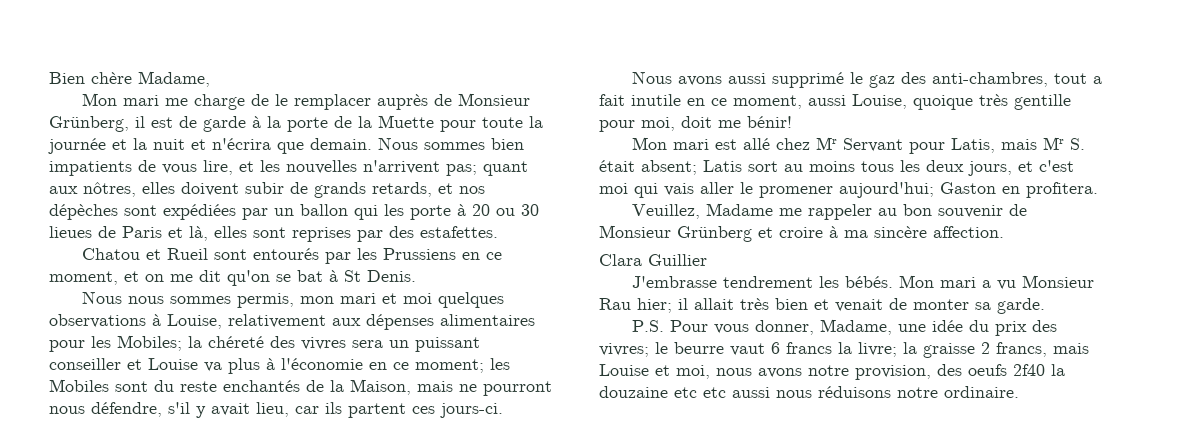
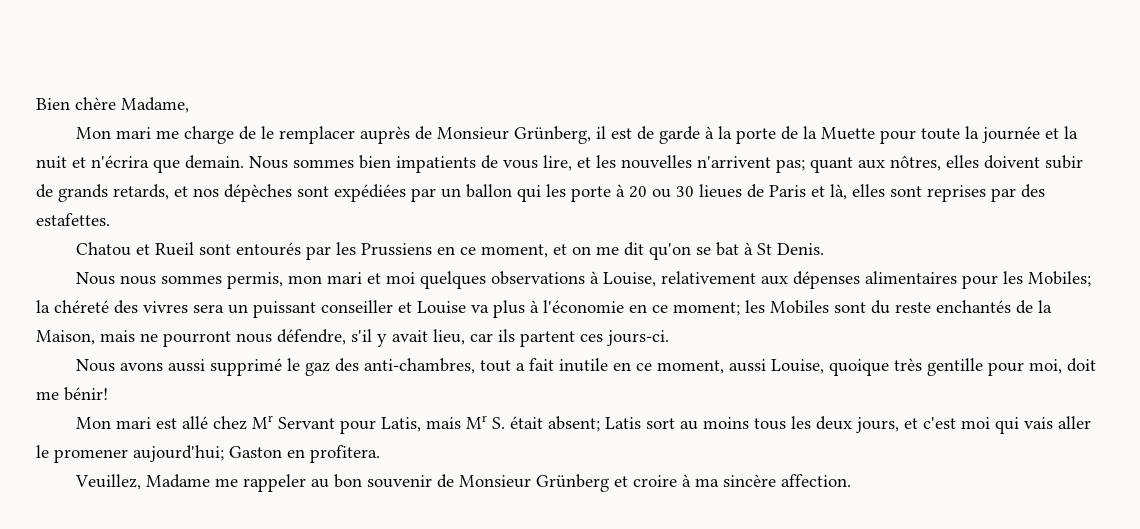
- Clara Guillier
- J'embrasse tendrement les bébés. Mon mari a vu Monsieur Rau hier; il allait très bien et venait de monter sa garde.
- P.S. Pour vous donner, Madame, une idée du prix des vivres; le beurre vaut 6 francs la livre; la graisse 2 francs, mais Louise et moi, nous avons notre provision, des oeufs 2f40 la douzaine etc etc aussi nous réduisons notre ordinaire.

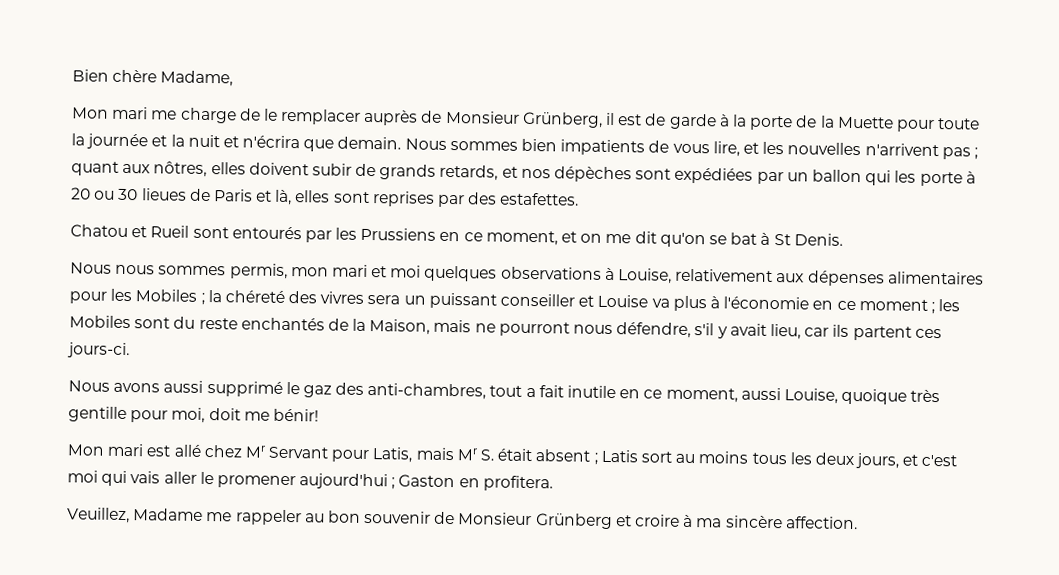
- Nous sommes bien impatients de vous lire, et les nouvelles n'arrivent pas; quant aux nôtres, elles doivent subir de grands retards, et nos dépèches sont expédiées par un ballon qui les porte à 20 ou 30 lieues de Paris et là, elles sont reprises par des estafettes.
+ Nous sommes bien impatients de vous lire, et les nouvelles n'arrivent pas ; quant aux nôtres, elles doivent subir de grands retards, et nos dépèches sont expédiées par un ballon qui les porte à 20 ou 30 lieues de Paris et là, elles sont reprises par des estafettes.
- Nous nous sommes permis, mon mari et moi quelques observations à Louise, relativement aux dépenses alimentaires pour les Mobiles; la chéreté des vivres sera un puissant conseiller et Louise va plus à l'économie en ce moment; les Mobiles sont du reste enchantés de la Maison, mais ne pourront nous défendre, s'il y avait lieu, car ils partent ces jours-ci.
+ Nous nous sommes permis, mon mari et moi quelques observations à Louise, relativement aux dépenses alimentaires pour les Mobiles ; la chéreté des vivres sera un puissant conseiller et Louise va plus à l'économie en ce moment ; les Mobiles sont du reste enchantés de la Maison, mais ne pourront nous défendre, s'il y avait lieu, car ils partent ces jours-ci.
- Mon mari est allé chez Mr Servant pour Latis, mais Mr S. était absent; Latis sort au moins tous les deux jours, et c'est moi qui vais aller le promener aujourd'hui; Gaston en profitera.
+ Mon mari est allé chez Mr Servant pour Latis, mais Mr S. était absent ; Latis sort au moins tous les deux jours, et c'est moi qui vais aller le promener aujourd'hui ; Gaston en profitera.

